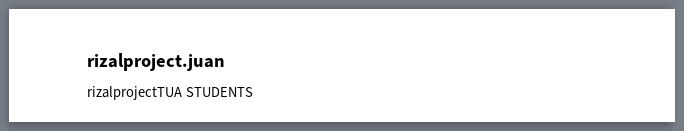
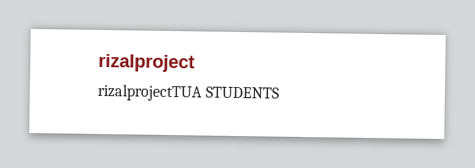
- rizalproject.juan
+ rizalproject

